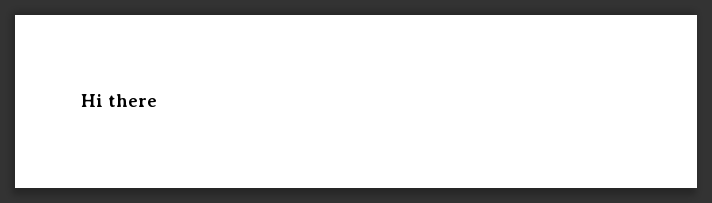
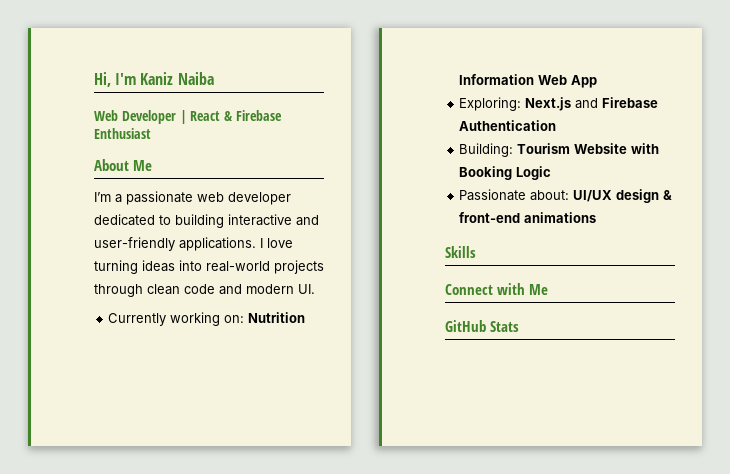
- Hi there
+ Hi, I'm Kaniz Naiba
+ Web Developer | React & Firebase Enthusiast
+ About Me
+ I’m a passionate web developer dedicated to building interactive and user-friendly applications. I love turning ideas into real-world projects through clean code and modern UI.
+ Currently working on: Nutrition Information Web App
+ Exploring: Next.js and Firebase Authentication
+ Building: Tourism Website with Booking Logic
+ Passionate about: UI/UX design & front-end animations
+ Skills
+ Connect with Me
+ GitHub Stats

